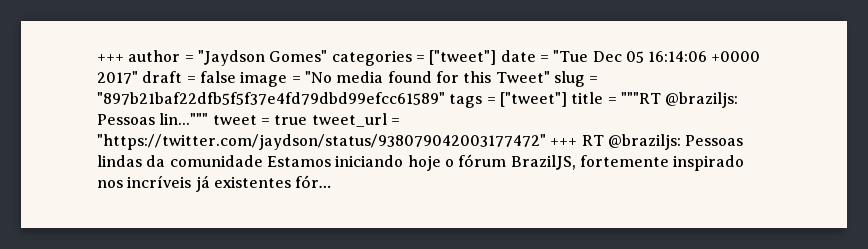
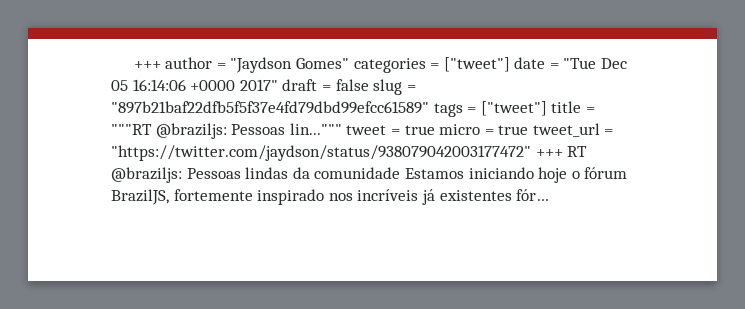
- +++ author = "Jaydson Gomes" categories = ["tweet"] date = "Tue Dec 05 16:14:06 +0000 2017" draft = false image = "No media found for this Tweet" slug = "897b21baf22dfb5f5f37e4fd79dbd99efcc61589" tags = ["tweet"] title = """RT @braziljs: Pessoas lin...""" tweet = true tweet_url = "https://twitter.com/jaydson/status/938079042003177472" +++ RT @braziljs: Pessoas lindas da comunidade Estamos iniciando hoje o fórum BrazilJS, fortemente inspirado nos incríveis já existentes fór…
+ +++ author = "Jaydson Gomes" categories = ["tweet"] date = "Tue Dec 05 16:14:06 +0000 2017" draft = false slug = "897b21baf22dfb5f5f37e4fd79dbd99efcc61589" tags = ["tweet"] title = """RT @braziljs: Pessoas lin...""" tweet = true micro = true tweet_url = "https://twitter.com/jaydson/status/938079042003177472" +++ RT @braziljs: Pessoas lindas da comunidade Estamos iniciando hoje o fórum BrazilJS, fortemente inspirado nos incríveis já existentes fór…

